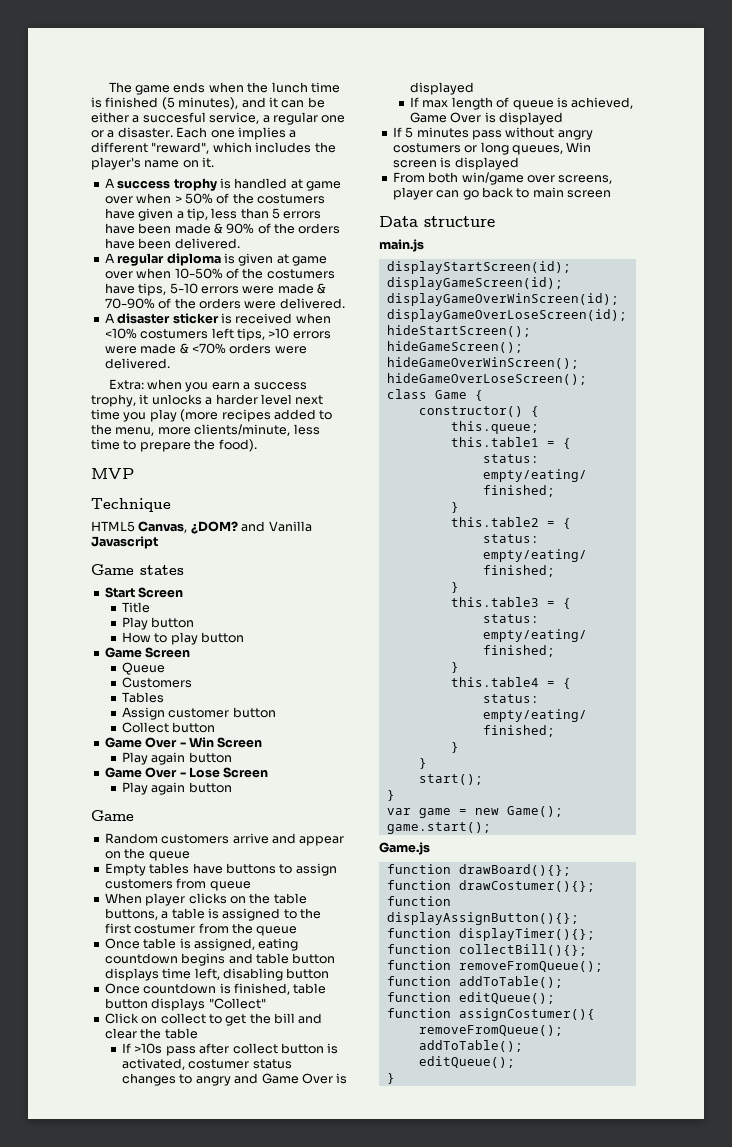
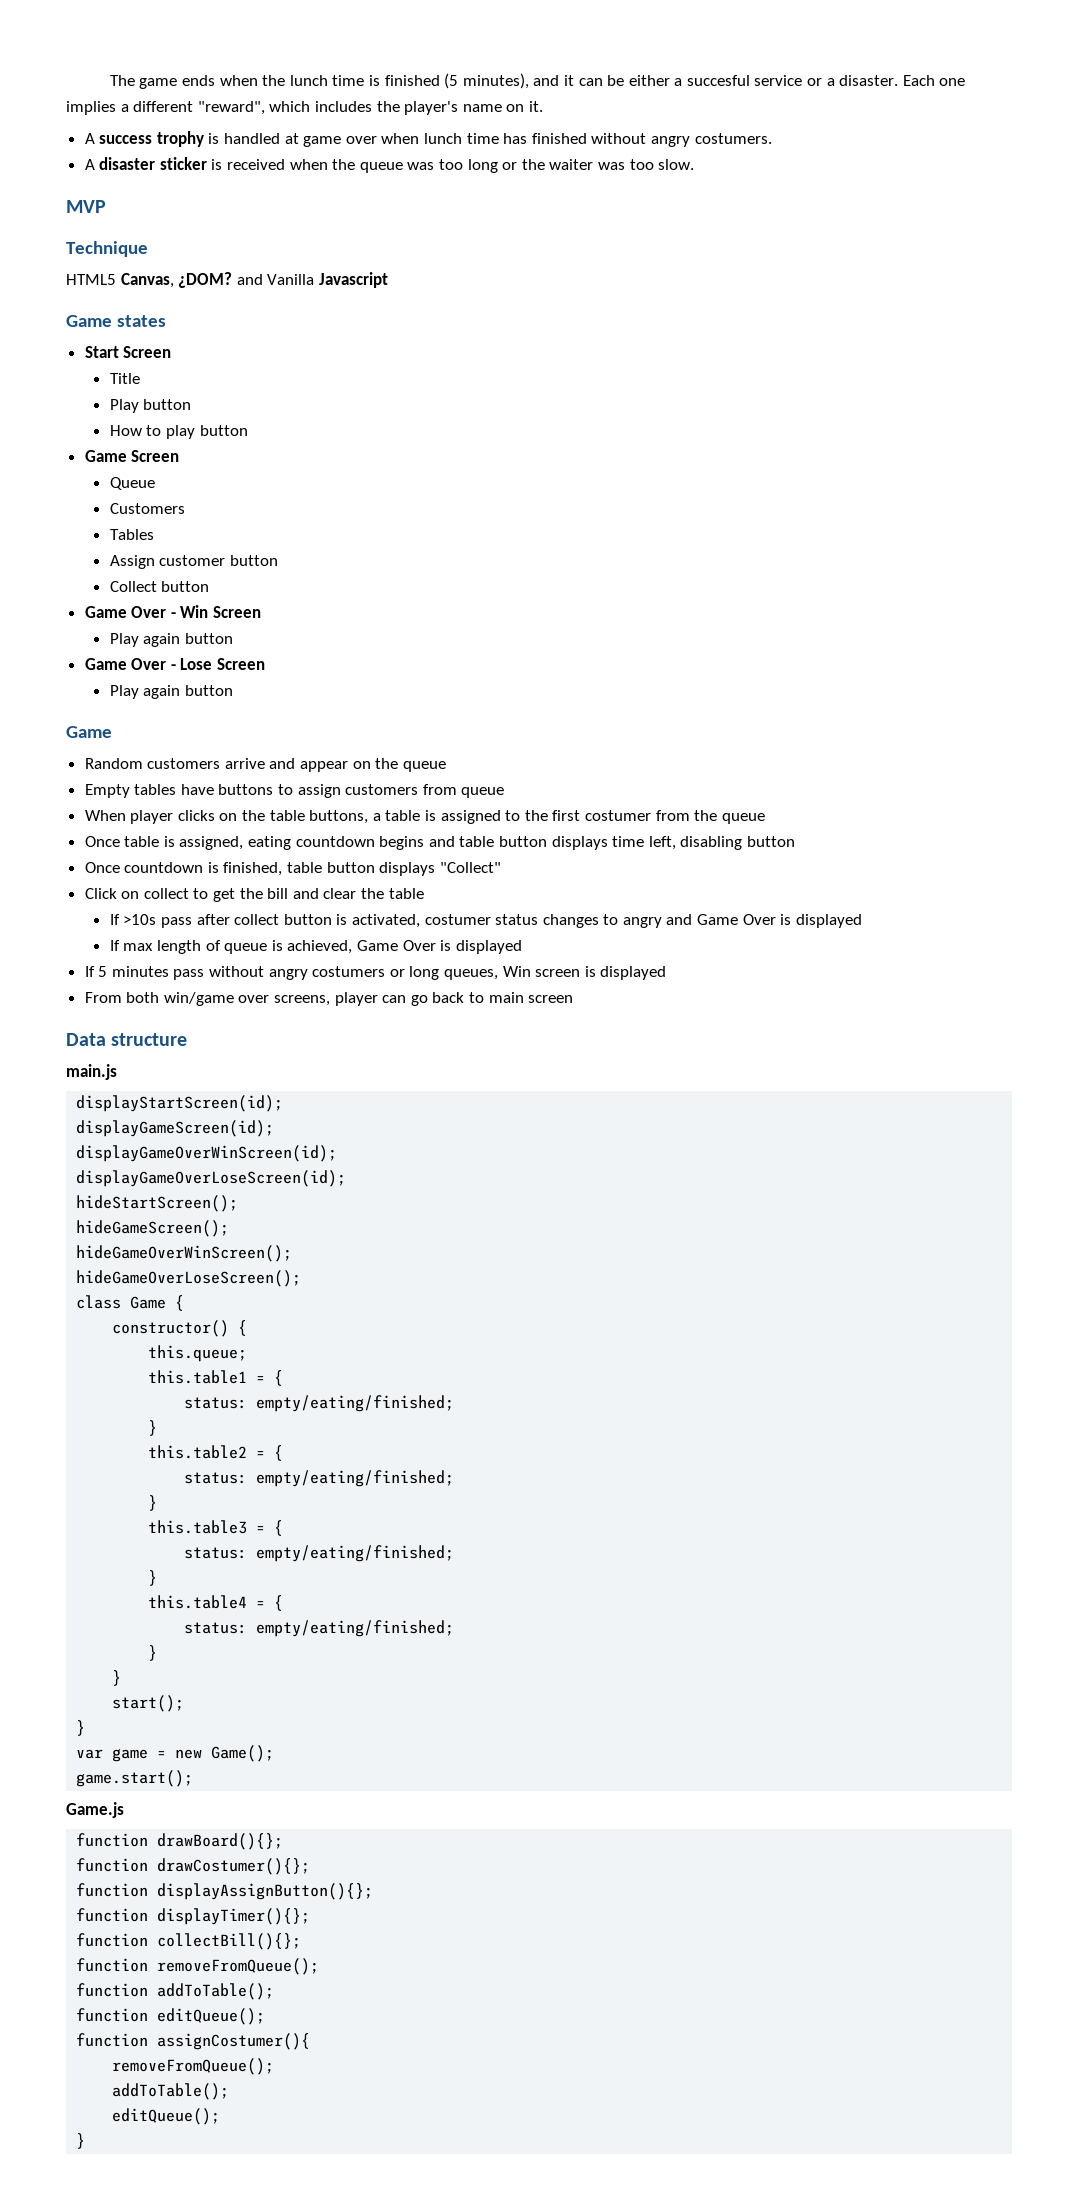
- The game ends when the lunch time is finished (5 minutes), and it can be either a succesful service, a regular one or a disaster.
+ The game ends when the lunch time is finished (5 minutes), and it can be either a succesful service or a disaster.
- A success trophy is handled at game over when > 50% of the costumers have given a tip, less than 5 errors have been made & 90% of the orders have been delivered.
- A regular diploma is given at game over when 10-50% of the costumers have tips, 5-10 errors were made & 70-90% of the orders were delivered.
+ A success trophy is handled at game over when lunch time has finished without angry costumers.
- A disaster sticker is received when <10% costumers left tips, >10 errors were made & <70% orders were delivered.
- Extra: when you earn a success trophy, it unlocks a harder level next time you play (more recipes added to the menu, more clients/minute, less time to prepare the food).
+ A disaster sticker is received when the queue was too long or the waiter was too slow.

